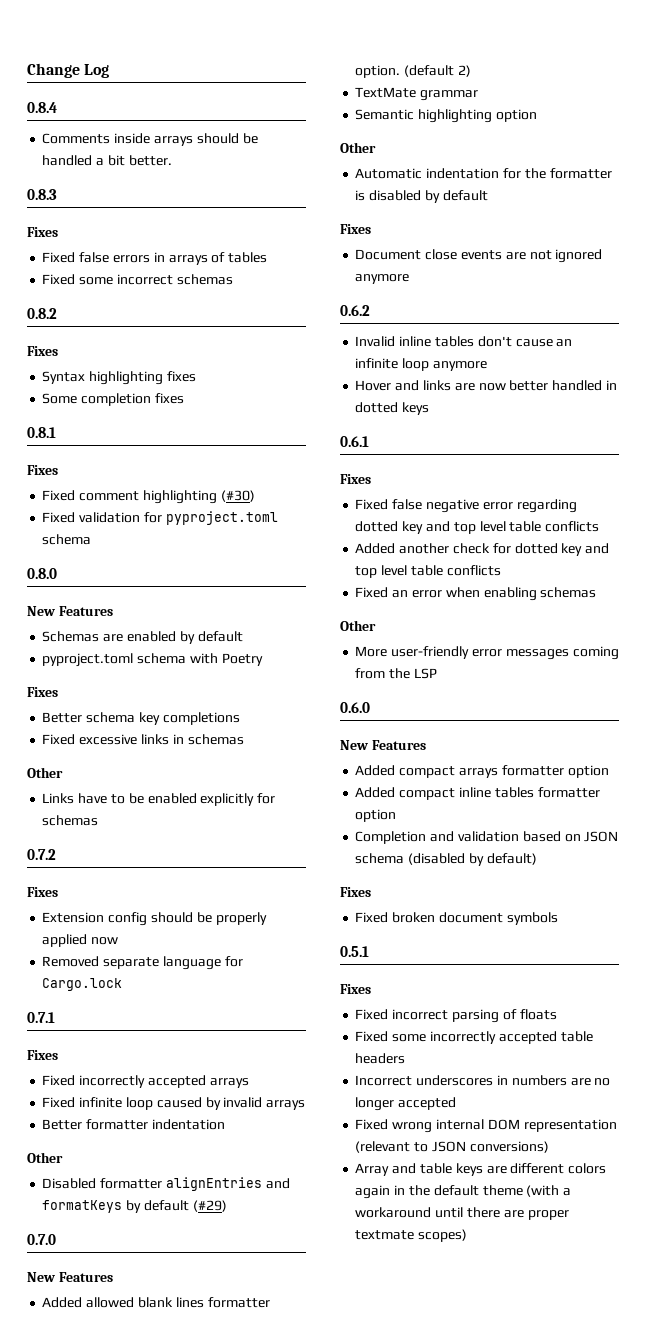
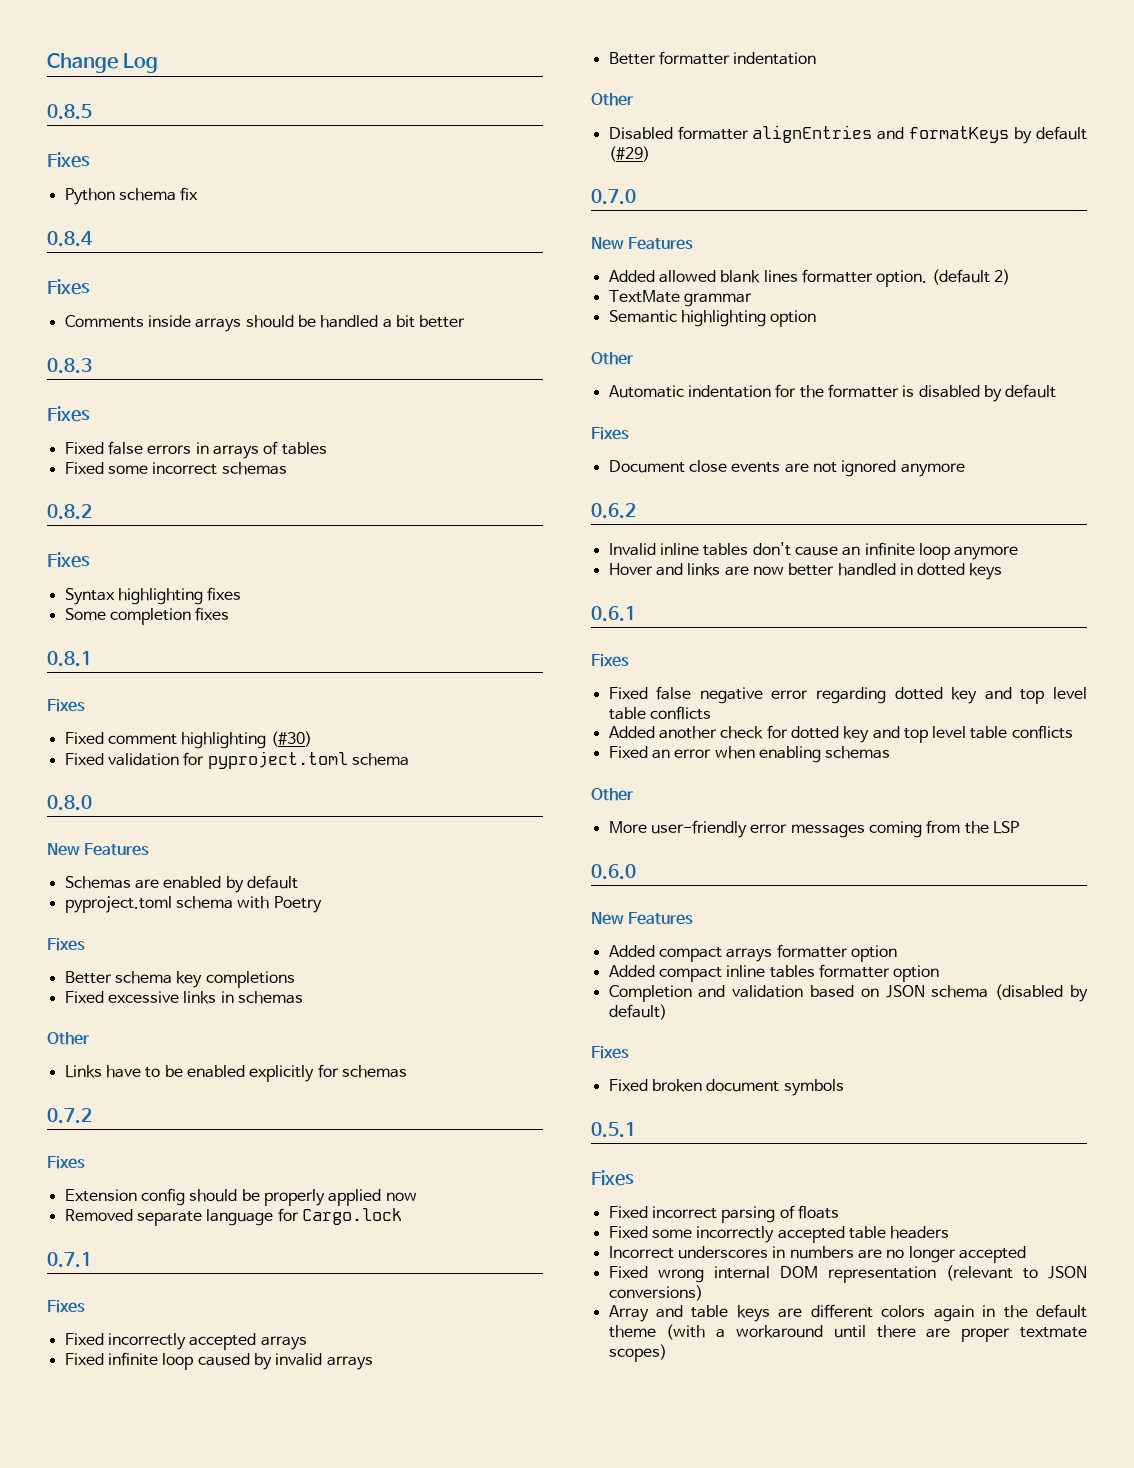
+ 0.8.5
+ Fixes
+ Python schema fix
  0.8.4
+ Fixes
- Comments inside arrays should be handled a bit better.
+ Comments inside arrays should be handled a bit better

